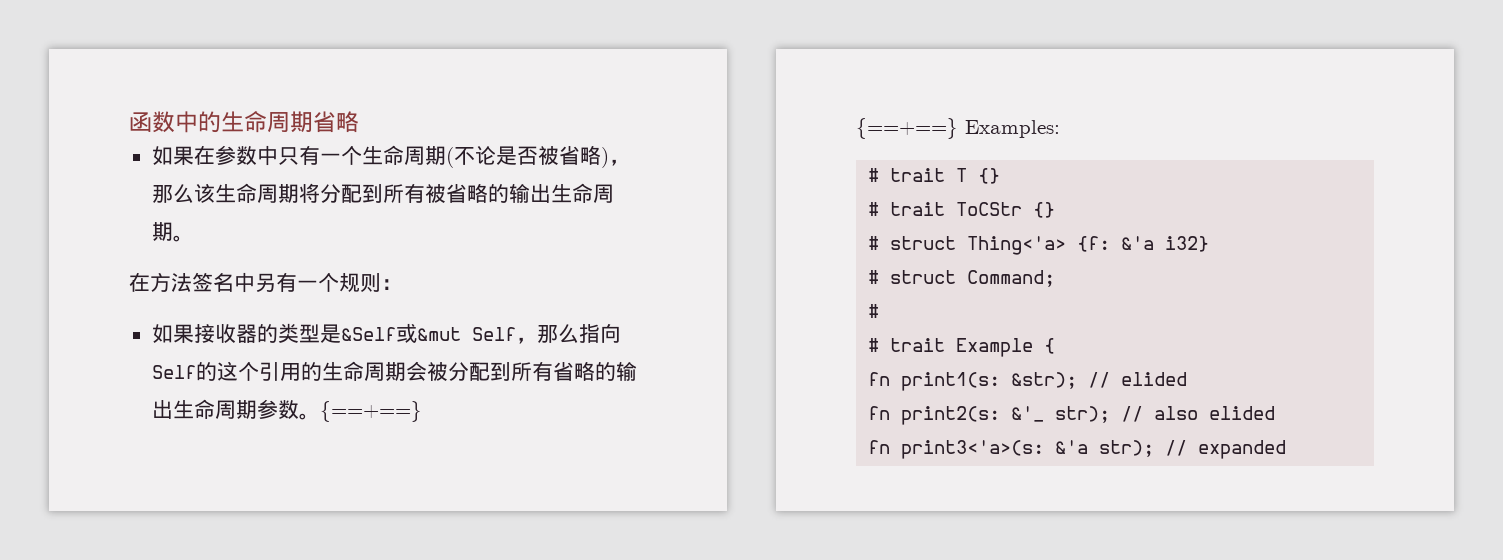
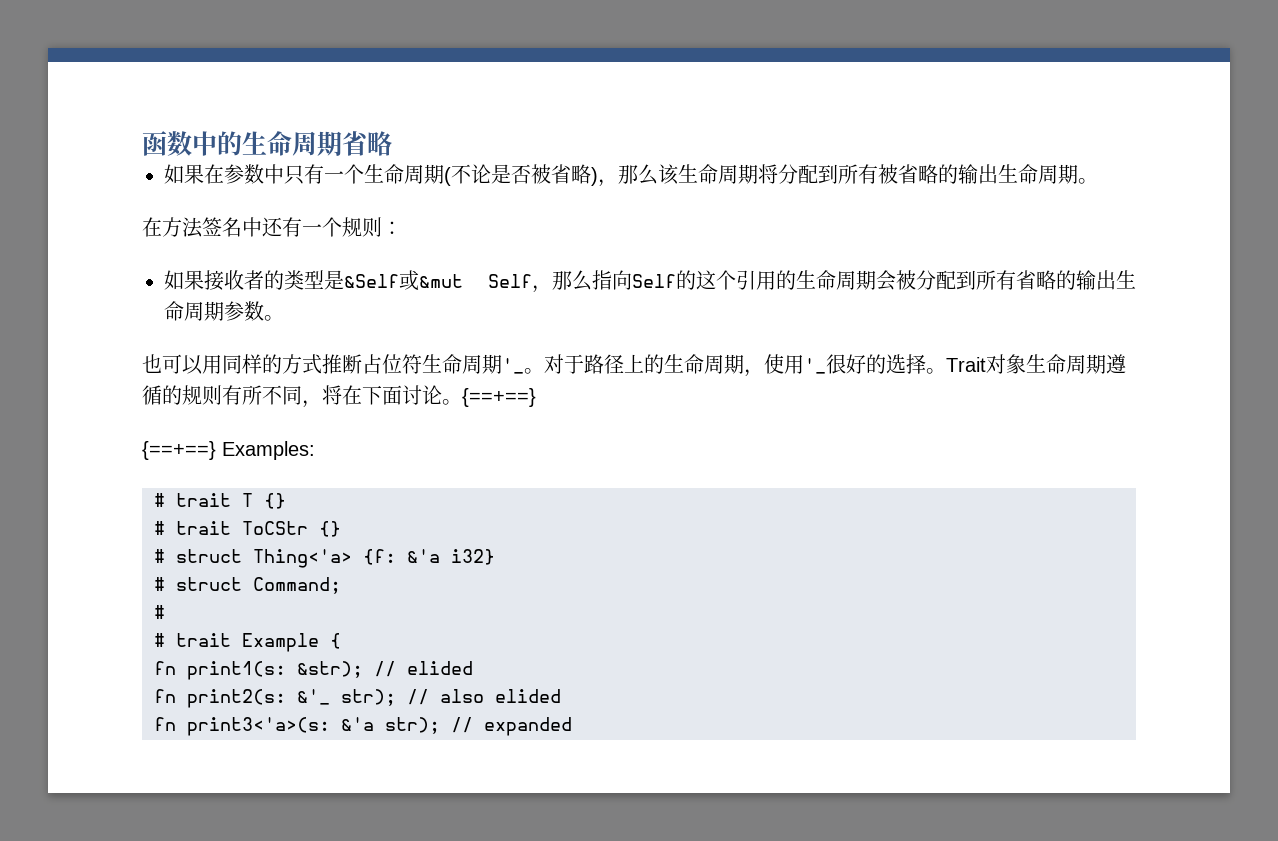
- 在方法签名中另有一个规则：
+ 在方法签名中还有一个规则：
- 如果接收器的类型是&Self或&mut Self，那么指向Self的这个引用的生命周期会被分配到所有省略的输出生命周期参数。
+ 如果接收者的类型是&Self或&mut Self，那么指向Self的这个引用的生命周期会被分配到所有省略的输出生命周期参数。
+ 也可以用同样的方式推断占位符生命周期'_。对于路径上的生命周期，使用'_很好的选择。Trait对象生命周期遵循的规则有所不同，将在下面讨论。

